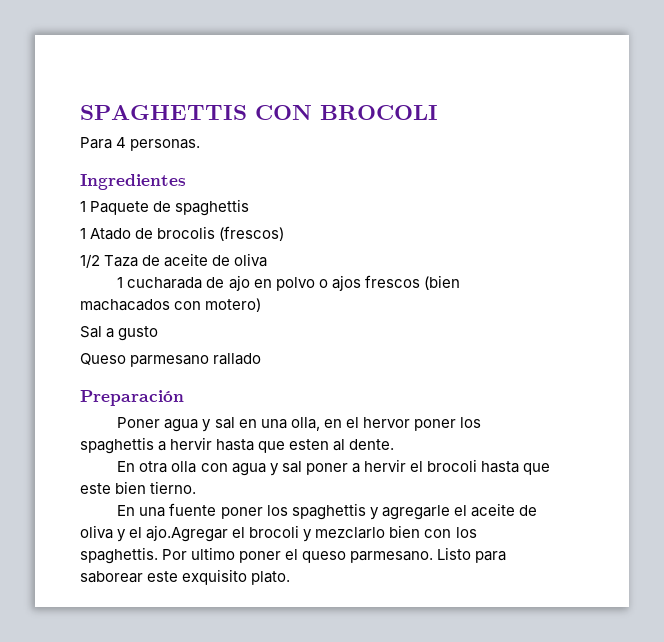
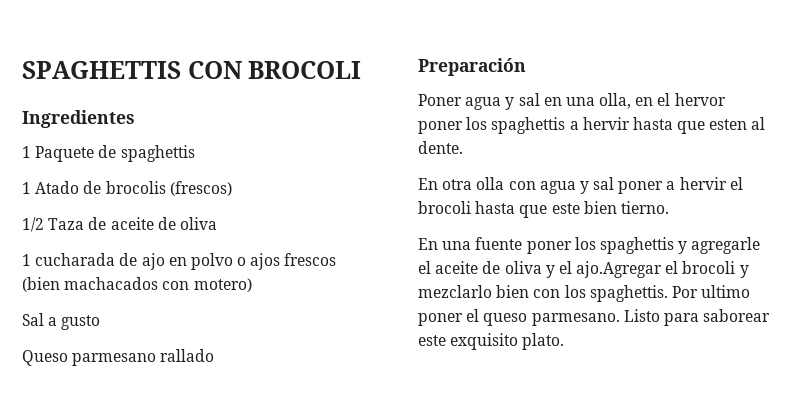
- Para 4 personas.

